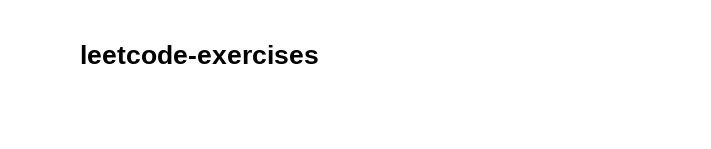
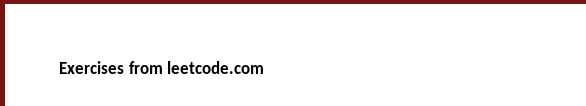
- leetcode-exercises
+ Exercises from leetcode.com

